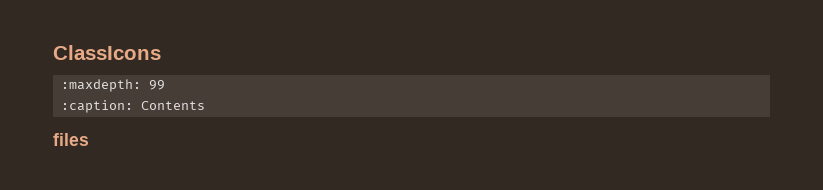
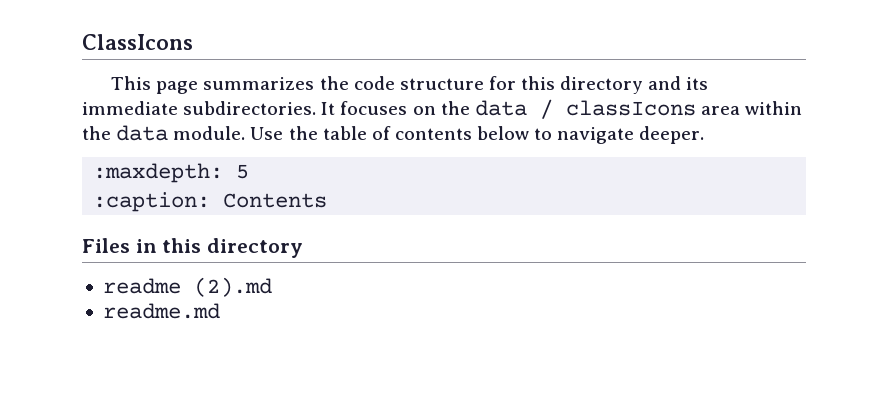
+ This page summarizes the code structure for this directory and its immediate subdirectories. It focuses on the data / classIcons area within the data module. Use the table of contents below to navigate deeper.
- :maxdepth: 99
+ :maxdepth: 5
- files
+ Files in this directory
+ readme (2).md
+ readme.md

